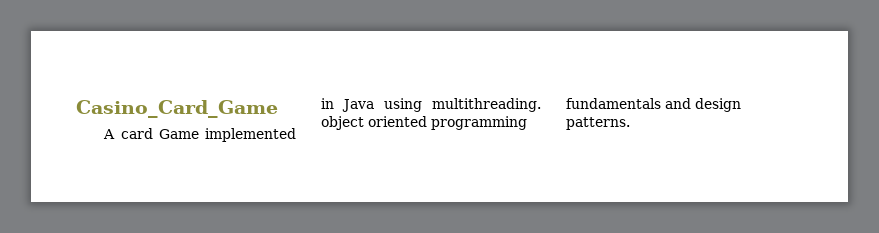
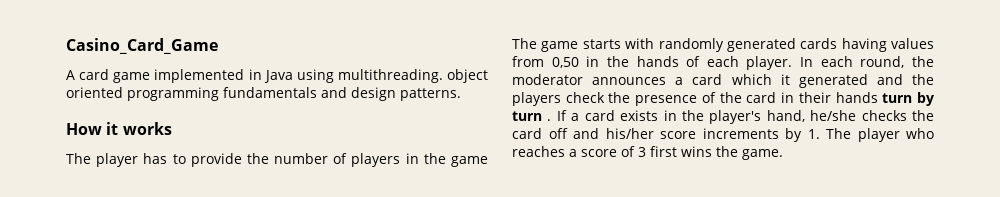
- A card Game implemented in Java using multithreading. object oriented programming fundamentals and design patterns.
+ A card game implemented in Java using multithreading. object oriented programming fundamentals and design patterns.
+ How it works
+ The player has to provide the number of players in the game The game starts with randomly generated cards having values from 0,50 in the hands of each player. In each round, the moderator announces a card which it generated and the players check the presence of the card in their hands turn by turn . If a card exists in the player's hand, he/she checks the card off and his/her score increments by 1. The player who reaches a score of 3 first wins the game.

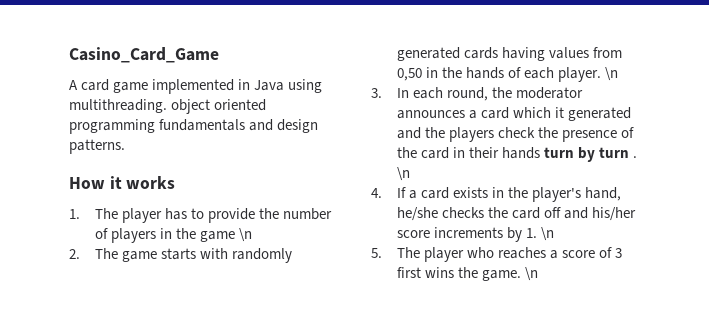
- The player has to provide the number of players in the game The game starts with randomly generated cards having values from 0,50 in the hands of each player. In each round, the moderator announces a card which it generated and the players check the presence of the card in their hands turn by turn . If a card exists in the player's hand, he/she checks the card off and his/her score increments by 1. The player who reaches a score of 3 first wins the game.
+ 1. The player has to provide the number of players in the game \n
+ 2. The game starts with randomly generated cards having values from 0,50 in the hands of each player. \n
+ 3. In each round, the moderator announces a card which it generated and the players check the presence of the card in their hands turn by turn . \n
+ 4. If a card exists in the player's hand, he/she checks the card off and his/her score increments by 1. \n
+ 5. The player who reaches a score of 3 first wins the game. \n

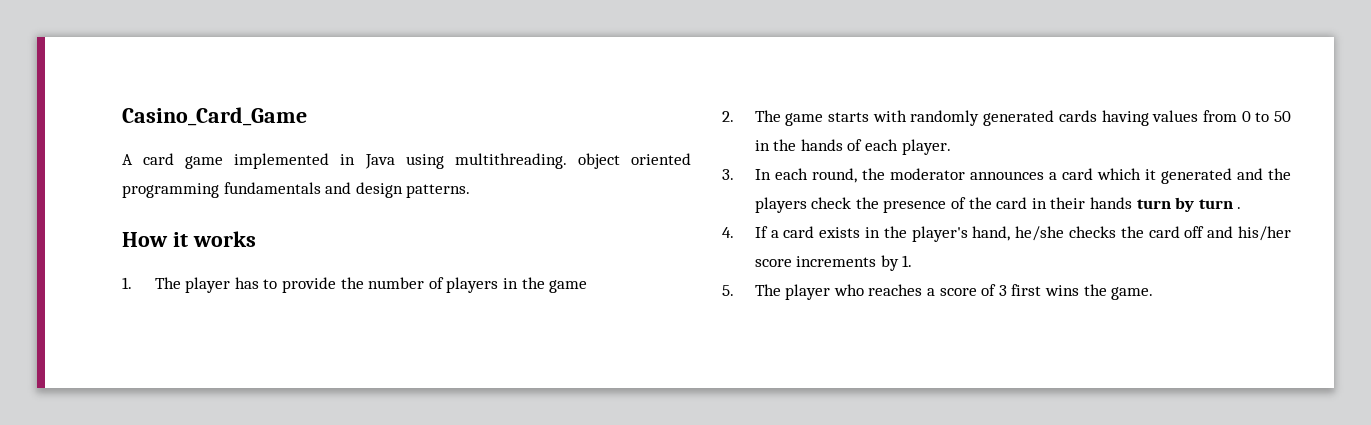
- 1. The player has to provide the number of players in the game \n
+ 1. The player has to provide the number of players in the game
- 2. The game starts with randomly generated cards having values from 0,50 in the hands of each player. \n
+ 2. The game starts with randomly generated cards having values from 0 to 50 in the hands of each player.
- 3. In each round, the moderator announces a card which it generated and the players check the presence of the card in their hands turn by turn . \n
+ 3. In each round, the moderator announces a card which it generated and the players check the presence of the card in their hands turn by turn .
- 4. If a card exists in the player's hand, he/she checks the card off and his/her score increments by 1. \n
+ 4. If a card exists in the player's hand, he/she checks the card off and his/her score increments by 1.
- 5. The player who reaches a score of 3 first wins the game. \n
+ 5. The player who reaches a score of 3 first wins the game.

